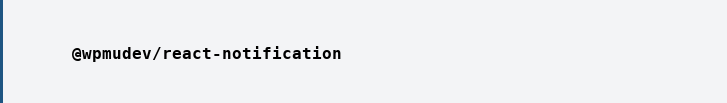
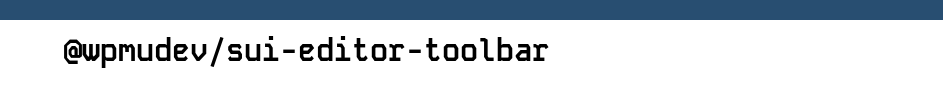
- @wpmudev/react-notification
+ @wpmudev/sui-editor-toolbar

